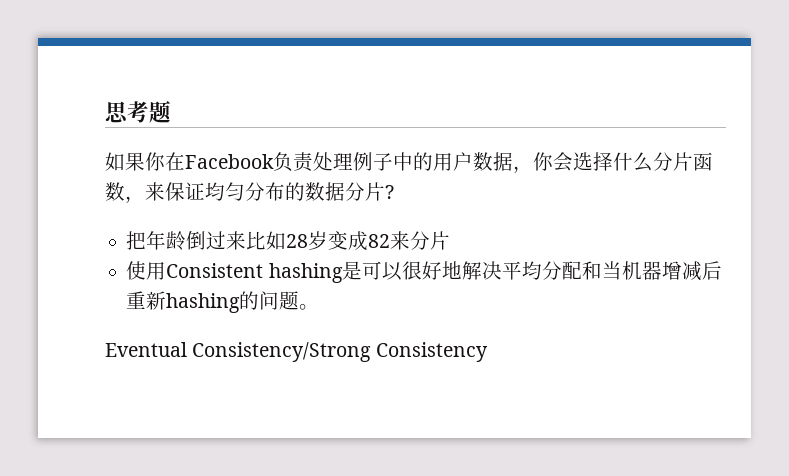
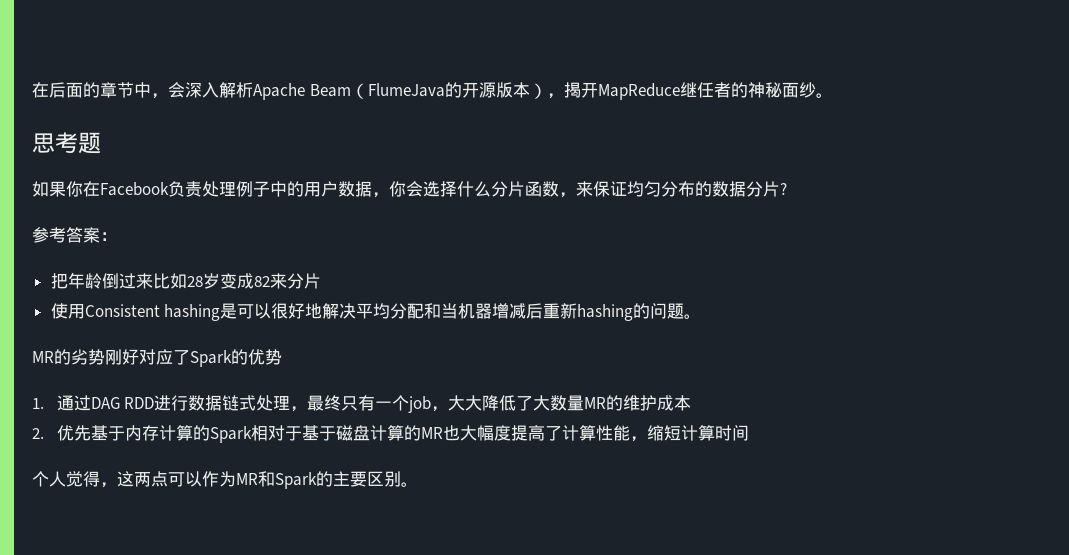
+ 在后面的章节中，会深入解析Apache Beam（FlumeJava的开源版本），揭开MapReduce继任者的神秘面纱。
+ 参考答案：
- Eventual Consistency/Strong Consistency
+ MR的劣势刚好对应了Spark的优势
+ 1.通过DAG RDD进行数据链式处理，最终只有一个job，大大降低了大数量MR的维护成本
+ 2.优先基于内存计算的Spark相对于基于磁盘计算的MR也大幅度提高了计算性能，缩短计算时间
+ 个人觉得，这两点可以作为MR和Spark的主要区别。

